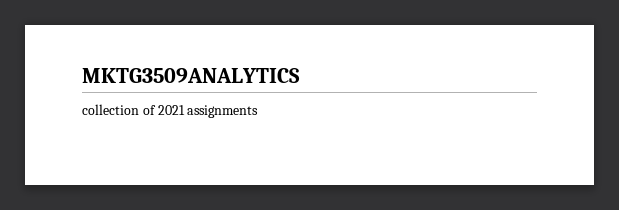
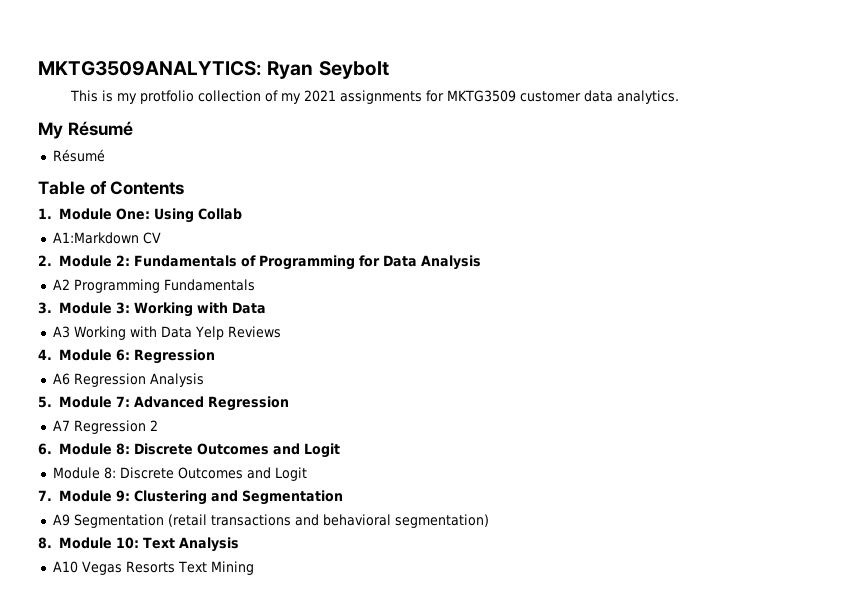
- MKTG3509ANALYTICS
- collection of 2021 assignments
+ MKTG3509ANALYTICS: Ryan Seybolt
+ This is my protfolio collection of my 2021 assignments for MKTG3509 customer data analytics.
+ My Résumé
+ Résumé
+ Table of Contents
+ 1. Module One: Using Collab
+ A1:Markdown CV
+ 2. Module 2: Fundamentals of Programming for Data Analysis
+ A2 Programming Fundamentals
+ 3. Module 3: Working with Data
+ A3 Working with Data Yelp Reviews
+ 4. Module 6: Regression
+ A6 Regression Analysis
+ 5. Module 7: Advanced Regression
+ A7 Regression 2
+ 6. Module 8: Discrete Outcomes and Logit
+ Module 8: Discrete Outcomes and Logit
+ 7. Module 9: Clustering and Segmentation
+ A9 Segmentation (retail transactions and behavioral segmentation)
+ 8. Module 10: Text Analysis
+ A10 Vegas Resorts Text Mining

